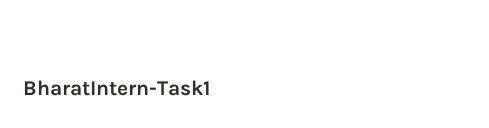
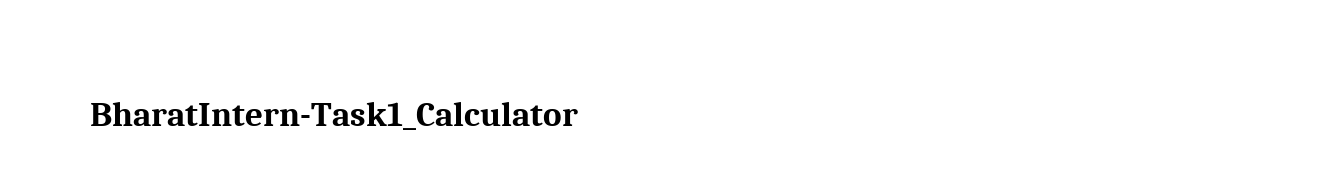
- BharatIntern-Task1
+ BharatIntern-Task1_Calculator

